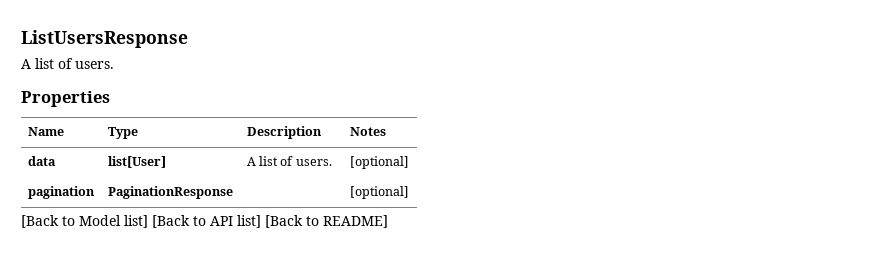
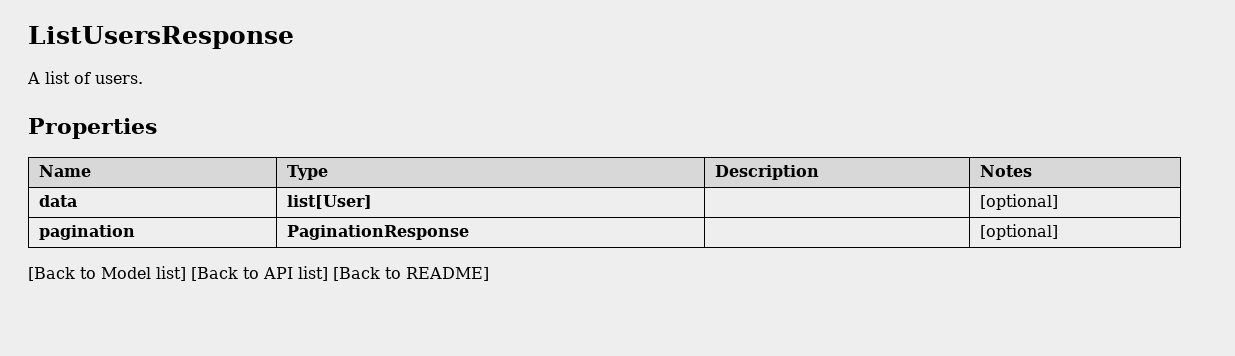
- data | list[User] | A list of users. | [optional]
+ data | list[User] | | [optional]

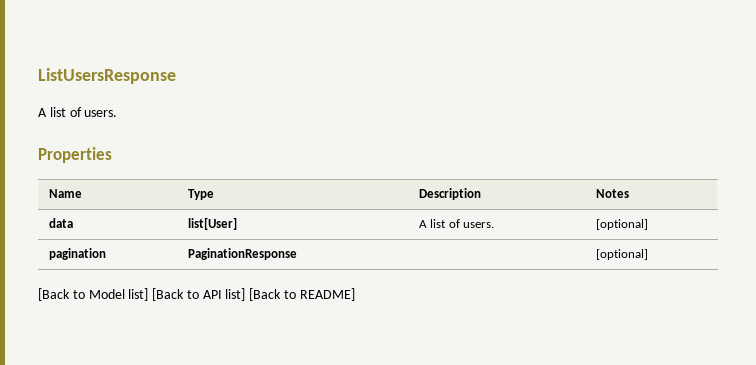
- data | list[User] | | [optional]
+ data | list[User] | A list of users. | [optional]

